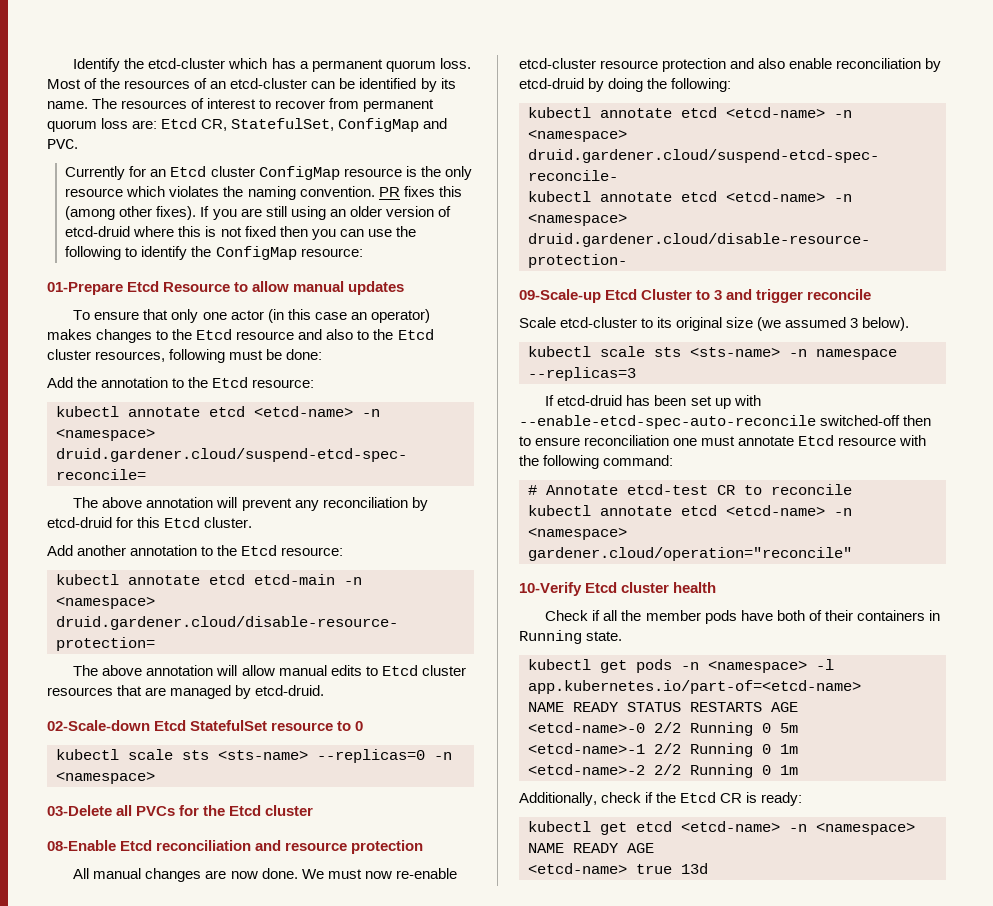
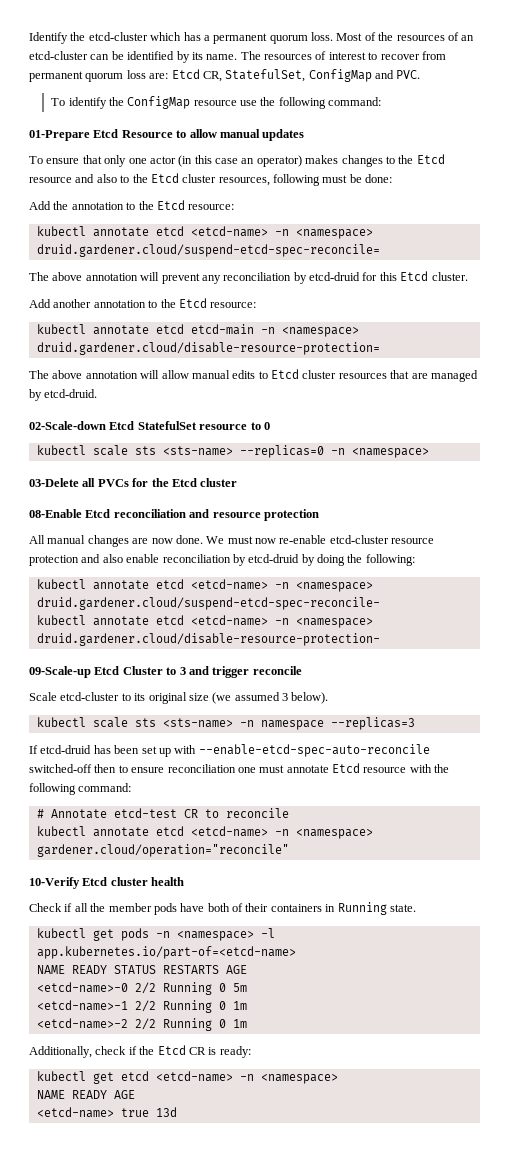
- Currently for an Etcd cluster ConfigMap resource is the only resource which violates the naming convention. PR fixes this (among other fixes). If you are still using an older version of etcd-druid where this is not fixed then you can use the following to identify the ConfigMap resource:
+ To identify the ConfigMap resource use the following command:

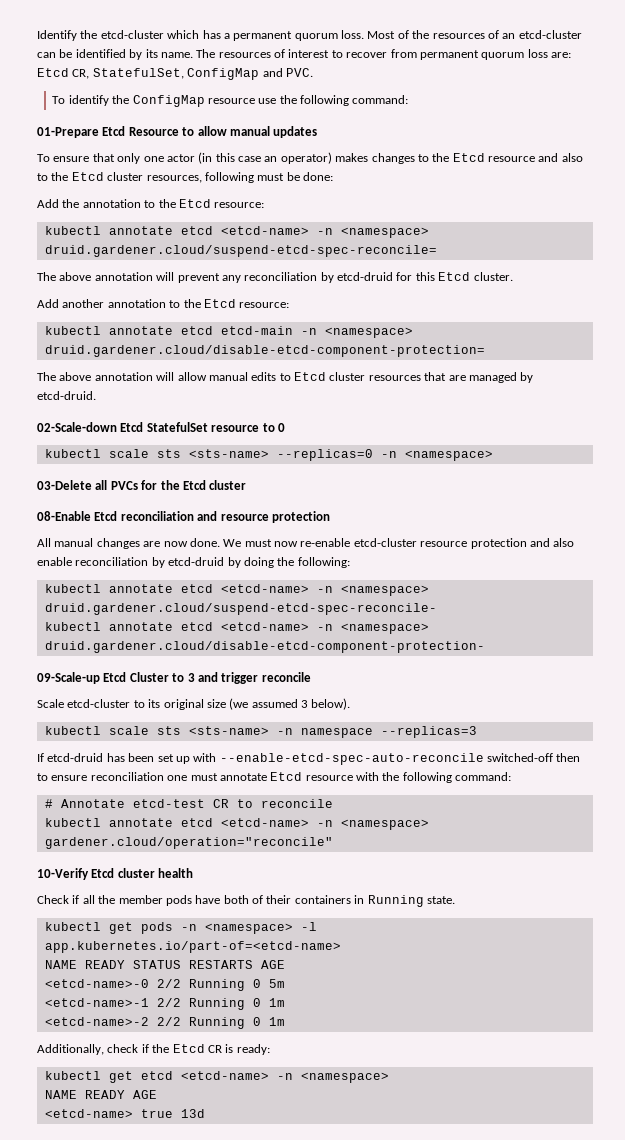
- kubectl annotate etcd etcd-main -n <namespace> druid.gardener.cloud/disable-resource-protection=
+ kubectl annotate etcd etcd-main -n <namespace> druid.gardener.cloud/disable-etcd-component-protection=
- kubectl annotate etcd <etcd-name> -n <namespace> druid.gardener.cloud/disable-resource-protection-
+ kubectl annotate etcd <etcd-name> -n <namespace> druid.gardener.cloud/disable-etcd-component-protection-

